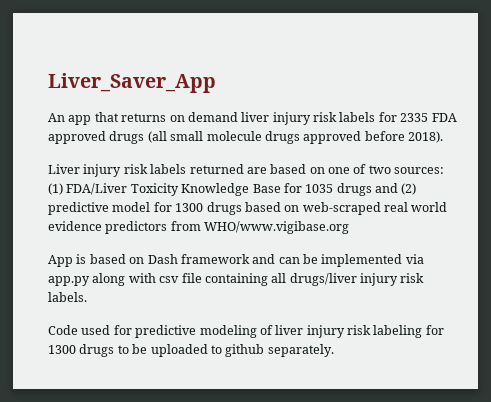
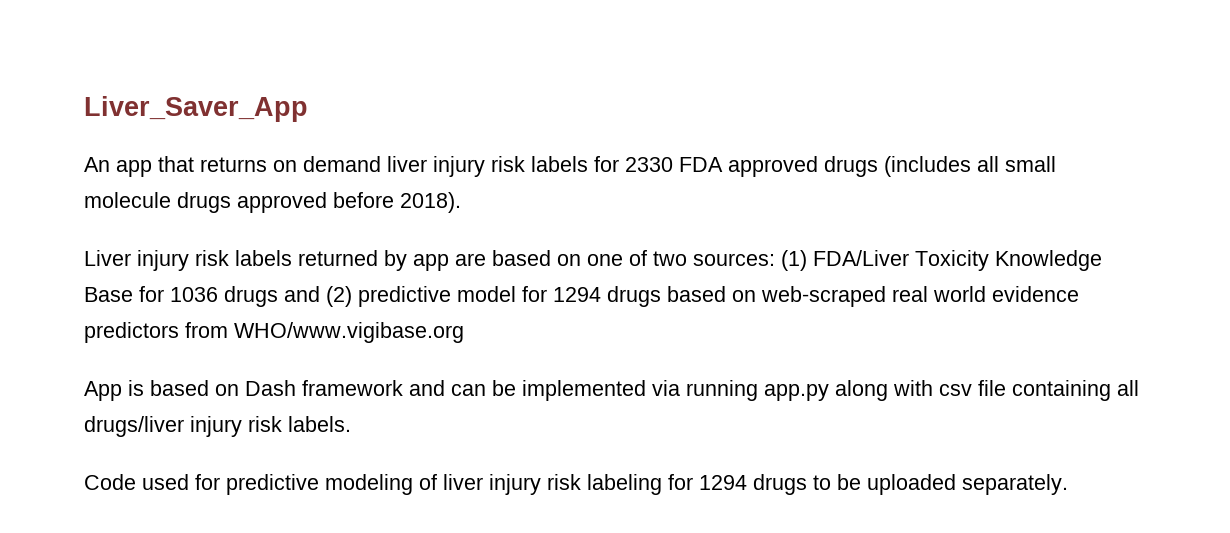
- An app that returns on demand liver injury risk labels for 2335 FDA approved drugs (all small molecule drugs approved before 2018).
+ An app that returns on demand liver injury risk labels for 2330 FDA approved drugs (includes all small molecule drugs approved before 2018).
- Liver injury risk labels returned are based on one of two sources: (1) FDA/Liver Toxicity Knowledge Base for 1035 drugs and (2) predictive model for 1300 drugs based on web-scraped real world evidence predictors from WHO/www.vigibase.org
+ Liver injury risk labels returned by app are based on one of two sources: (1) FDA/Liver Toxicity Knowledge Base for 1036 drugs and (2) predictive model for 1294 drugs based on web-scraped real world evidence predictors from WHO/www.vigibase.org
- App is based on Dash framework and can be implemented via app.py along with csv file containing all drugs/liver injury risk labels.
+ App is based on Dash framework and can be implemented via running app.py along with csv file containing all drugs/liver injury risk labels.
- Code used for predictive modeling of liver injury risk labeling for 1300 drugs to be uploaded to github separately.
+ Code used for predictive modeling of liver injury risk labeling for 1294 drugs to be uploaded separately.

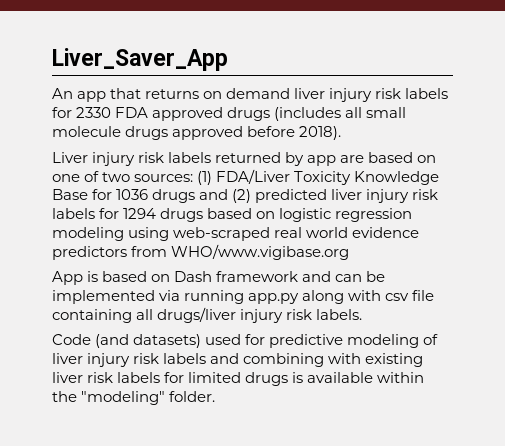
- Liver injury risk labels returned by app are based on one of two sources: (1) FDA/Liver Toxicity Knowledge Base for 1036 drugs and (2) predictive model for 1294 drugs based on web-scraped real world evidence predictors from WHO/www.vigibase.org
+ Liver injury risk labels returned by app are based on one of two sources: (1) FDA/Liver Toxicity Knowledge Base for 1036 drugs and (2) predicted liver injury risk labels for 1294 drugs based on logistic regression modeling using web-scraped real world evidence predictors from WHO/www.vigibase.org
- Code used for predictive modeling of liver injury risk labeling for 1294 drugs to be uploaded separately.
+ Code (and datasets) used for predictive modeling of liver injury risk labels and combining with existing liver risk labels for limited drugs is available within the "modeling" folder.

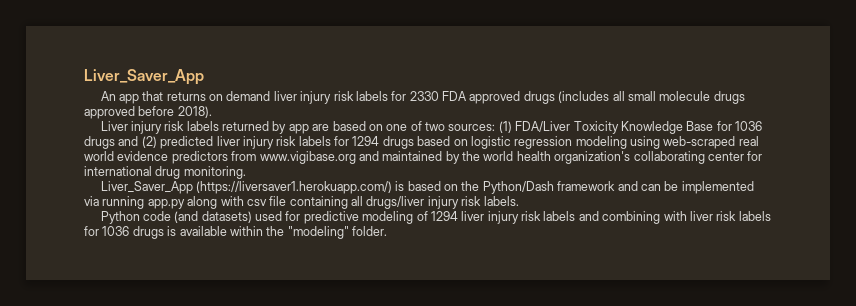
- (1) FDA/Liver Toxicity Knowledge Base for 1036 drugs and (2) predicted liver injury risk labels for 1294 drugs based on logistic regression modeling using web-scraped real world evidence predictors from WHO/www.vigibase.org
- App is based on Dash framework and can be implemented via running app.py along with csv file containing all drugs/liver injury risk labels.
+ (1) FDA/Liver Toxicity Knowledge Base for 1036 drugs and (2) predicted liver injury risk labels for 1294 drugs based on logistic regression modeling using web-scraped real world evidence predictors from www.vigibase.org and maintained by the world health organization's collaborating center for international drug monitoring.
+ Liver_Saver_App (https://liversaver1.herokuapp.com/) is based on the Python/Dash framework and can be implemented via running app.py along with csv file containing all drugs/liver injury risk labels.
- Code (and datasets) used for predictive modeling of liver injury risk labels and combining with existing liver risk labels for limited drugs is available within the "modeling" folder.
+ Python code (and datasets) used for predictive modeling of 1294 liver injury risk labels and combining with liver risk labels for 1036 drugs is available within the "modeling" folder.

